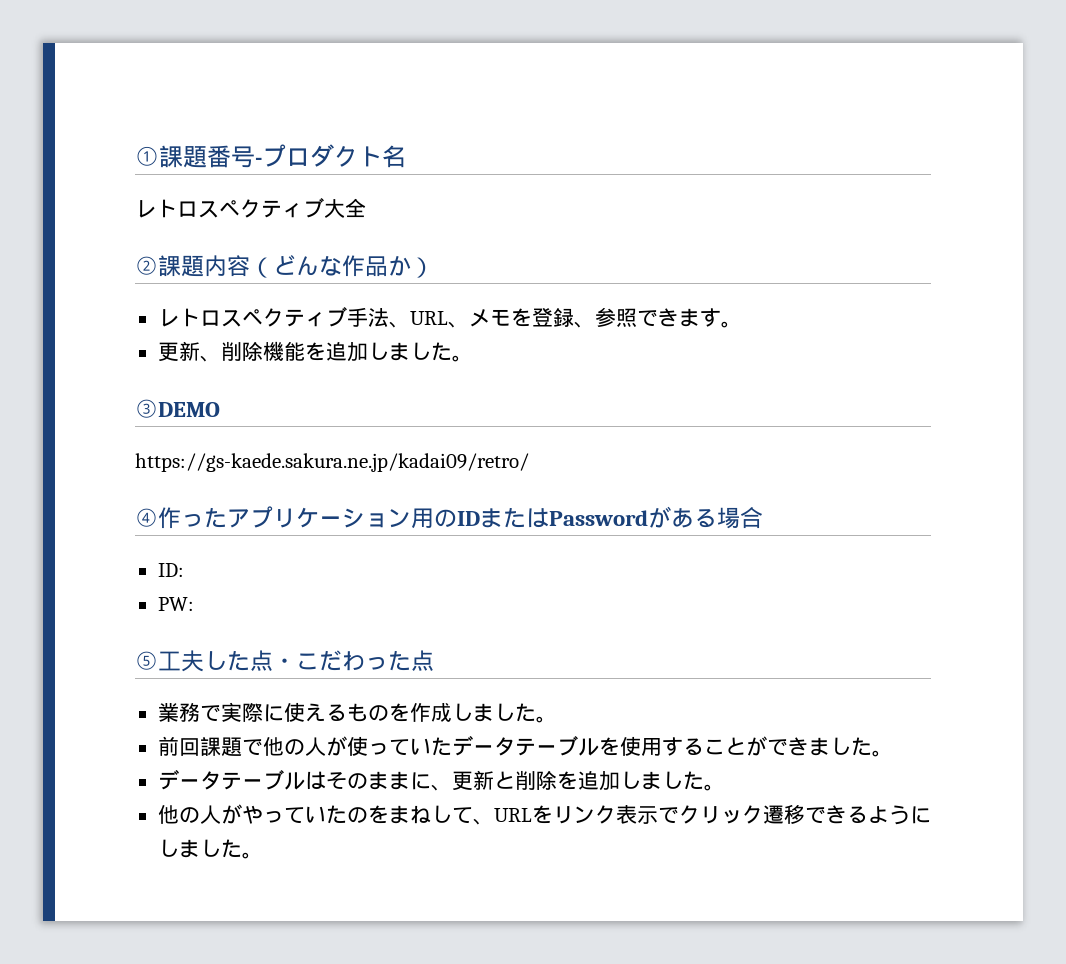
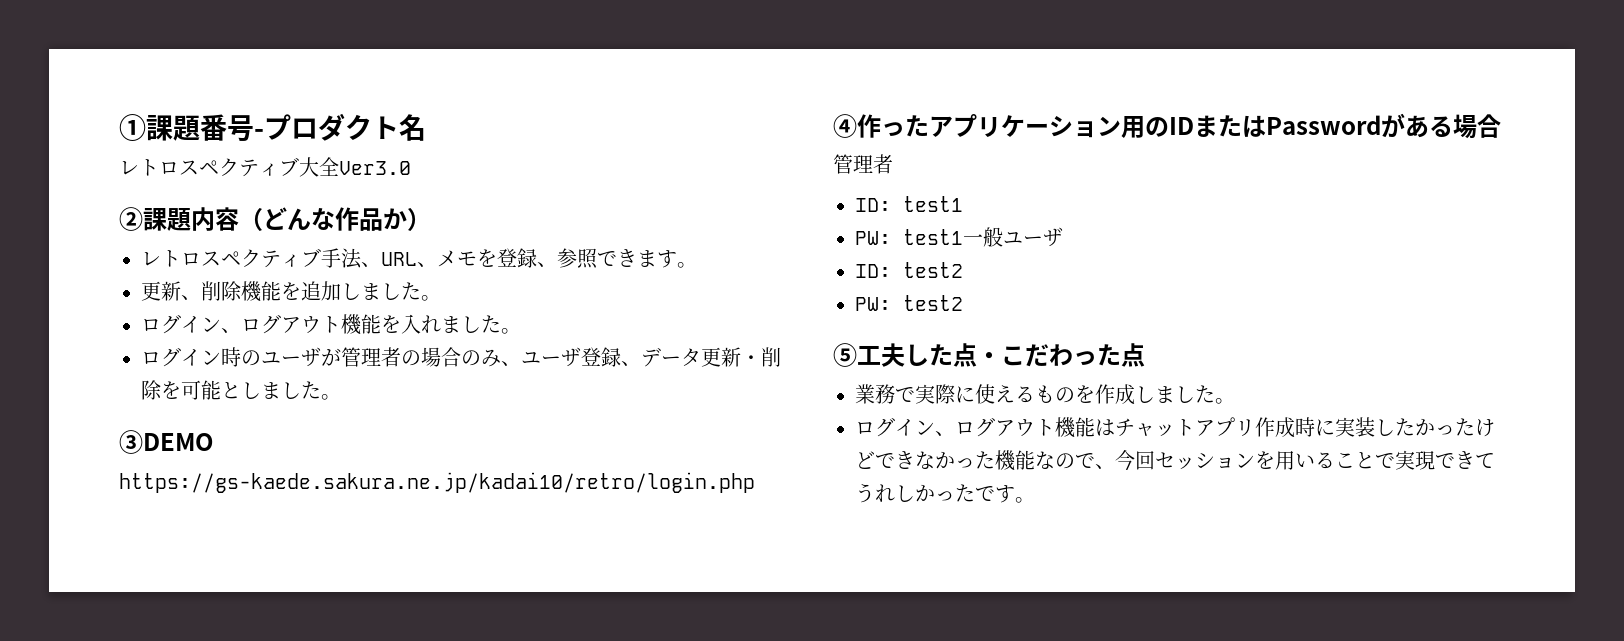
- レトロスペクティブ大全
+ レトロスペクティブ大全Ver3.0
+ ログイン、ログアウト機能を入れました。
+ ログイン時のユーザが管理者の場合のみ、ユーザ登録、データ更新・削除を可能としました。
- https://gs-kaede.sakura.ne.jp/kadai09/retro/
+ https://gs-kaede.sakura.ne.jp/kadai10/retro/login.php
  ④作ったアプリケーション用のIDまたはPasswordがある場合
- ID:
- PW:
+ 管理者
+ ID: test1
+ PW: test1一般ユーザ
+ ID: test2
+ PW: test2
- 前回課題で他の人が使っていたデータテーブルを使用することができました。
- データテーブルはそのままに、更新と削除を追加しました。
- 他の人がやっていたのをまねして、URLをリンク表示でクリック遷移できるようにしました。
+ ログイン、ログアウト機能はチャットアプリ作成時に実装したかったけどできなかった機能なので、今回セッションを用いることで実現できてうれしかったです。

